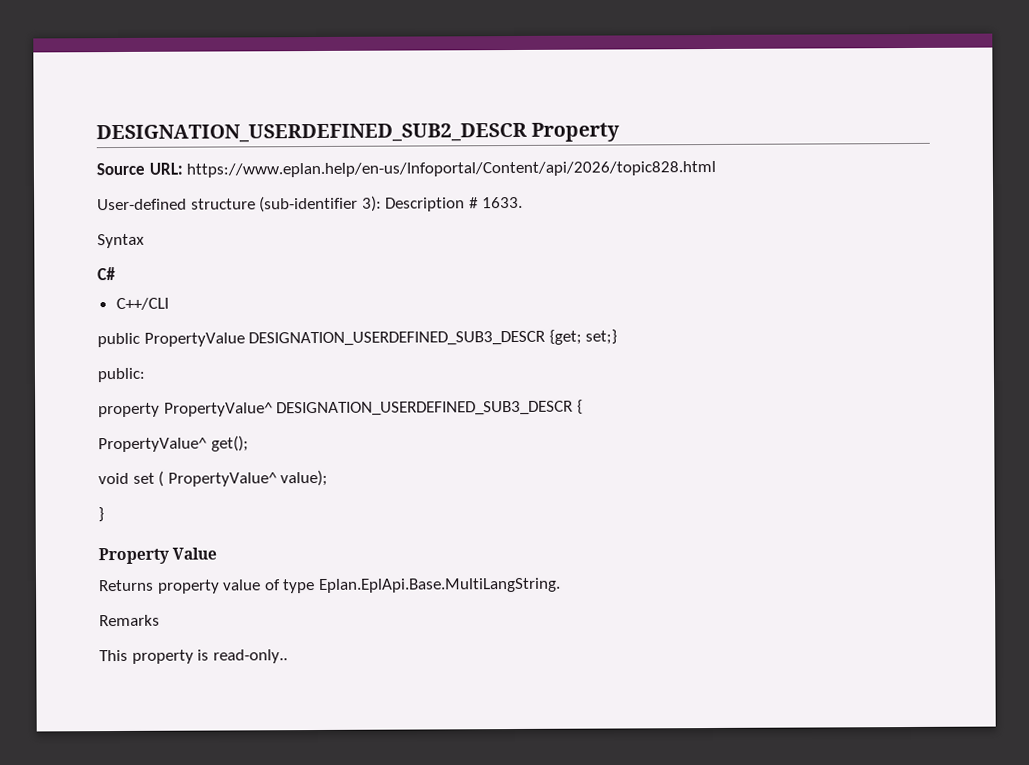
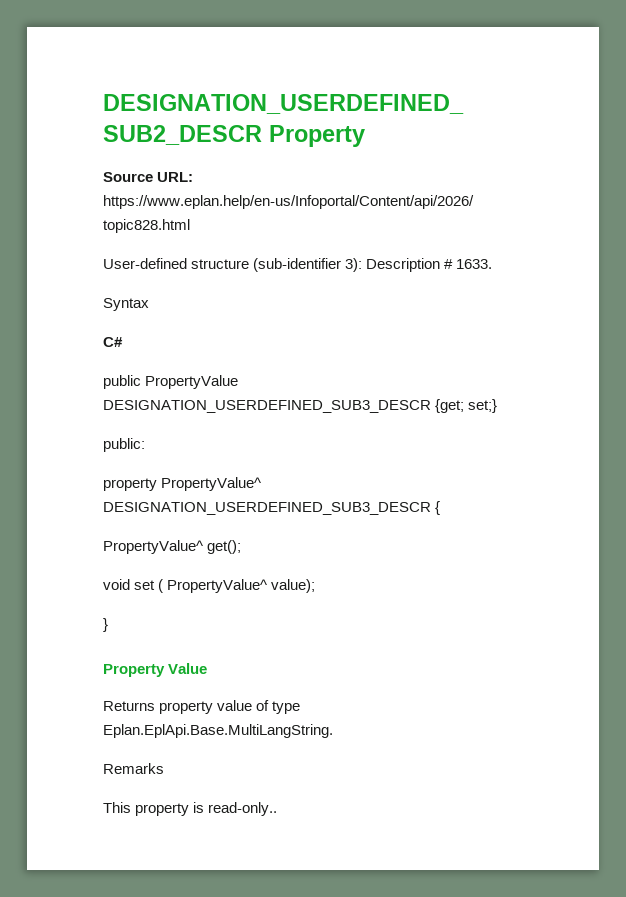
- C++/CLI

